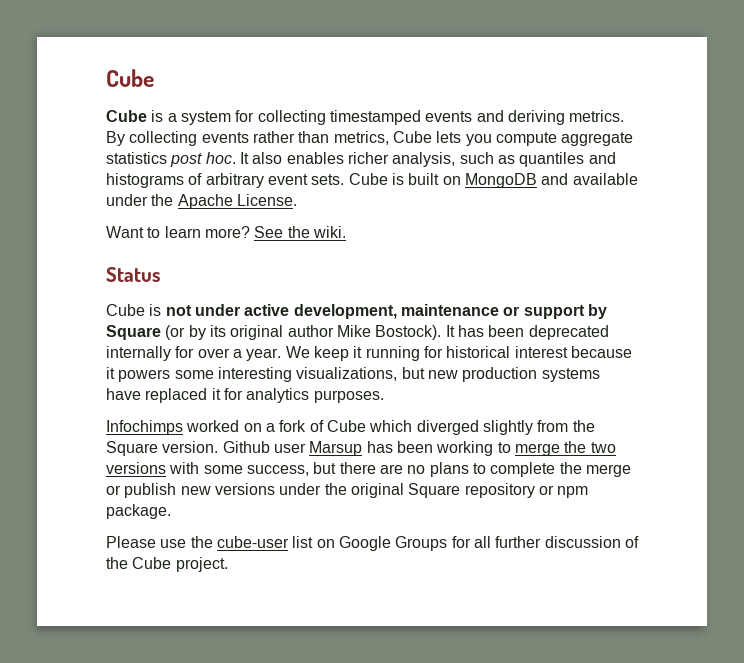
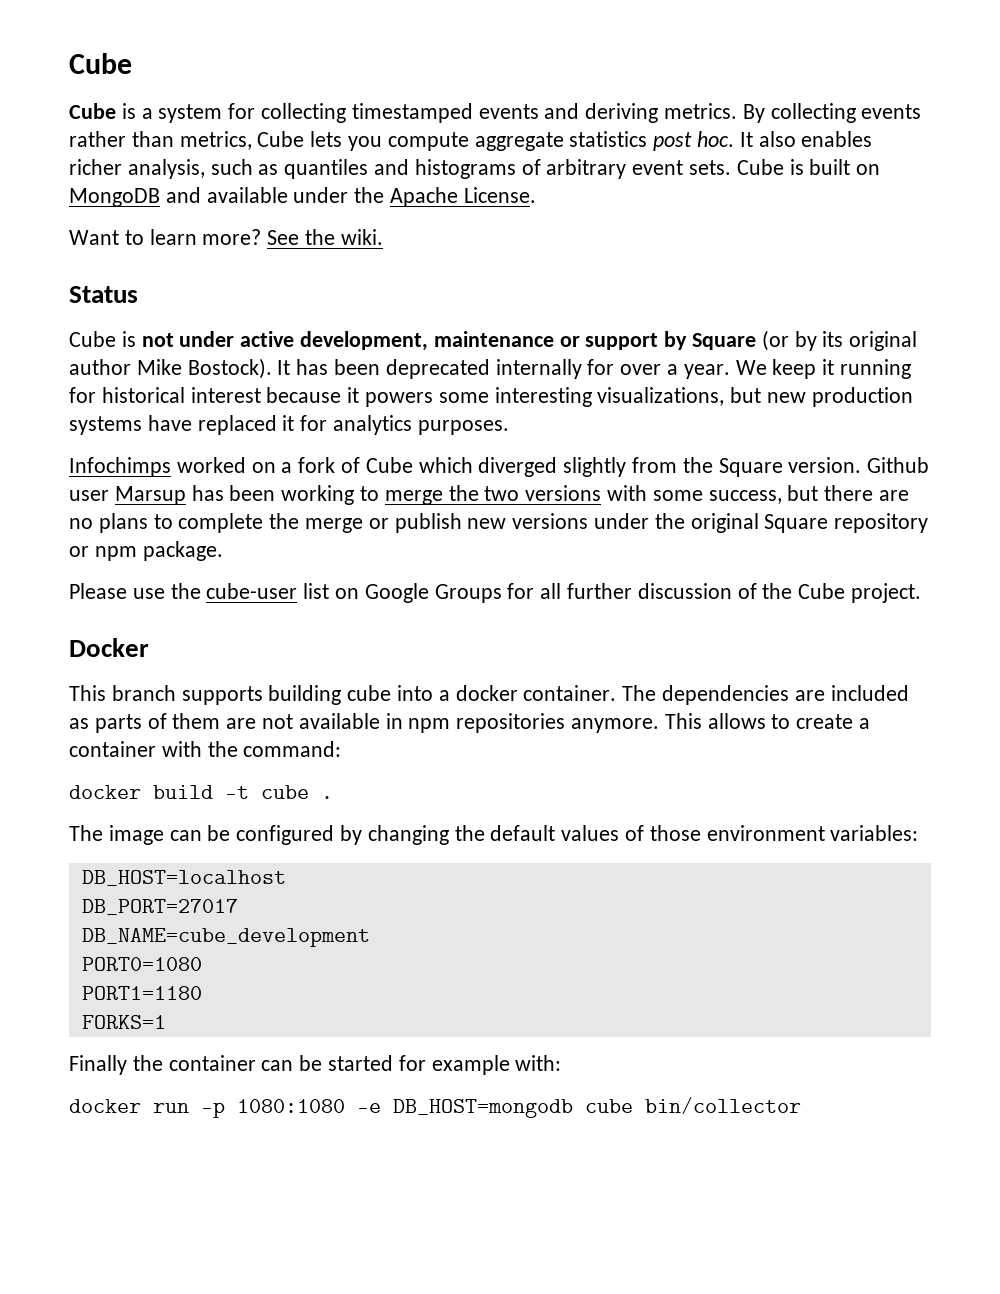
+ Docker
+ This branch supports building cube into a docker container. The dependencies are included as parts of them are not available in npm repositories anymore. This allows to create a container with the command:
+ docker build -t cube .
+ The image can be configured by changing the default values of those environment variables:
+ DB_HOST=localhost
+ DB_PORT=27017
+ DB_NAME=cube_development
+ PORT0=1080
+ PORT1=1180
+ FORKS=1
+ Finally the container can be started for example with:
+ docker run -p 1080:1080 -e DB_HOST=mongodb cube bin/collector

